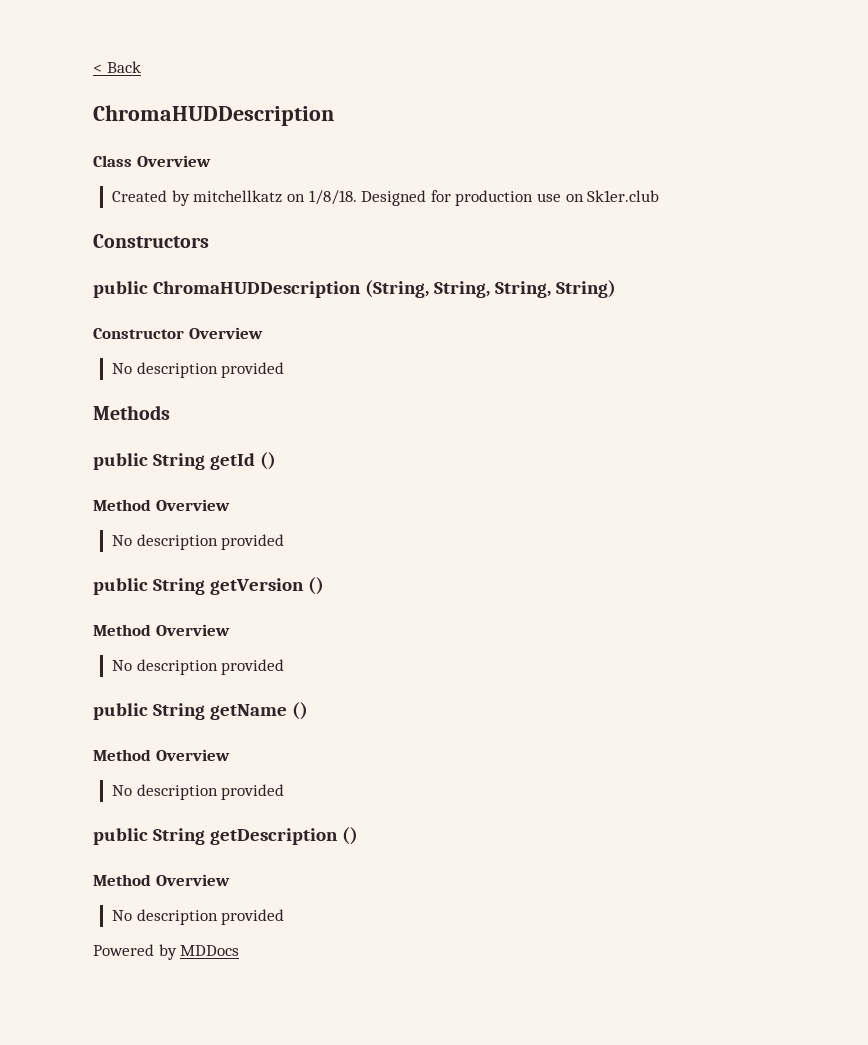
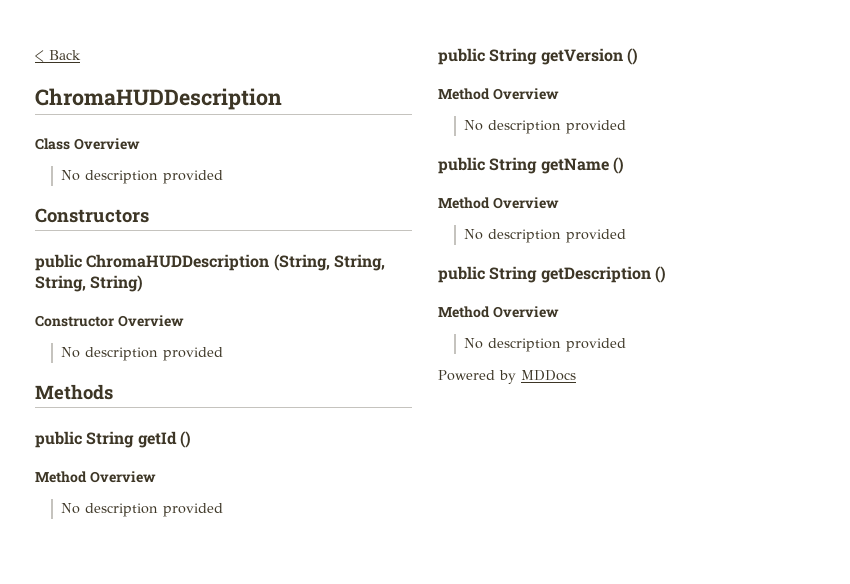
  Class Overview
- Created by mitchellkatz on 1/8/18. Designed for production use on Sk1er.club
+ No description provided

